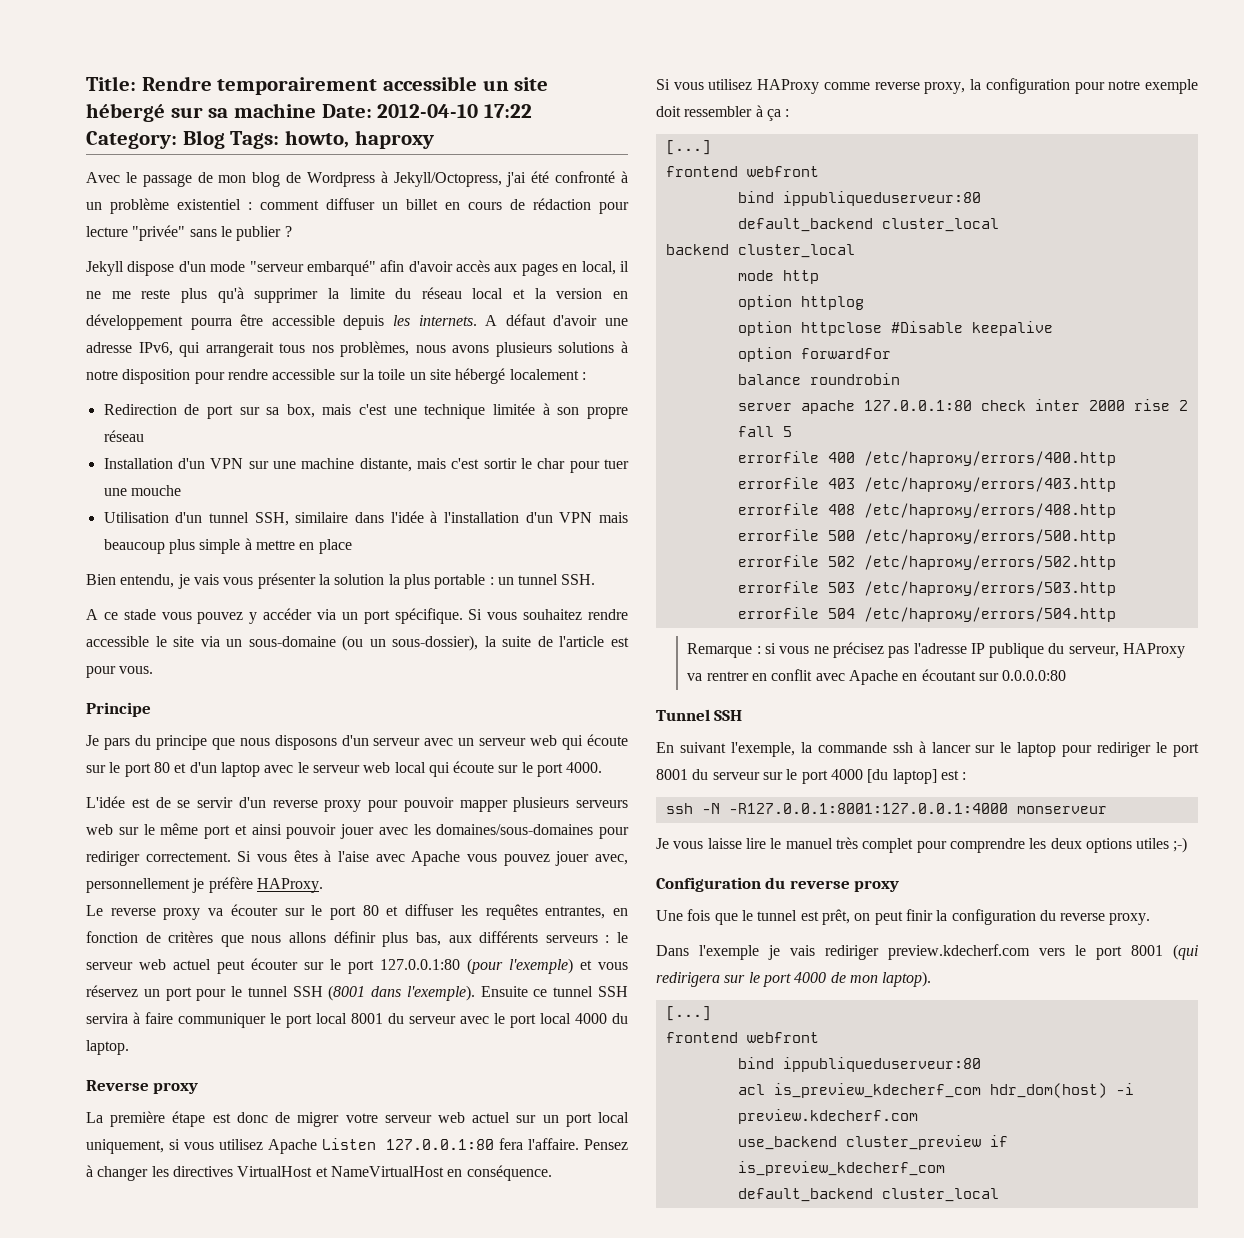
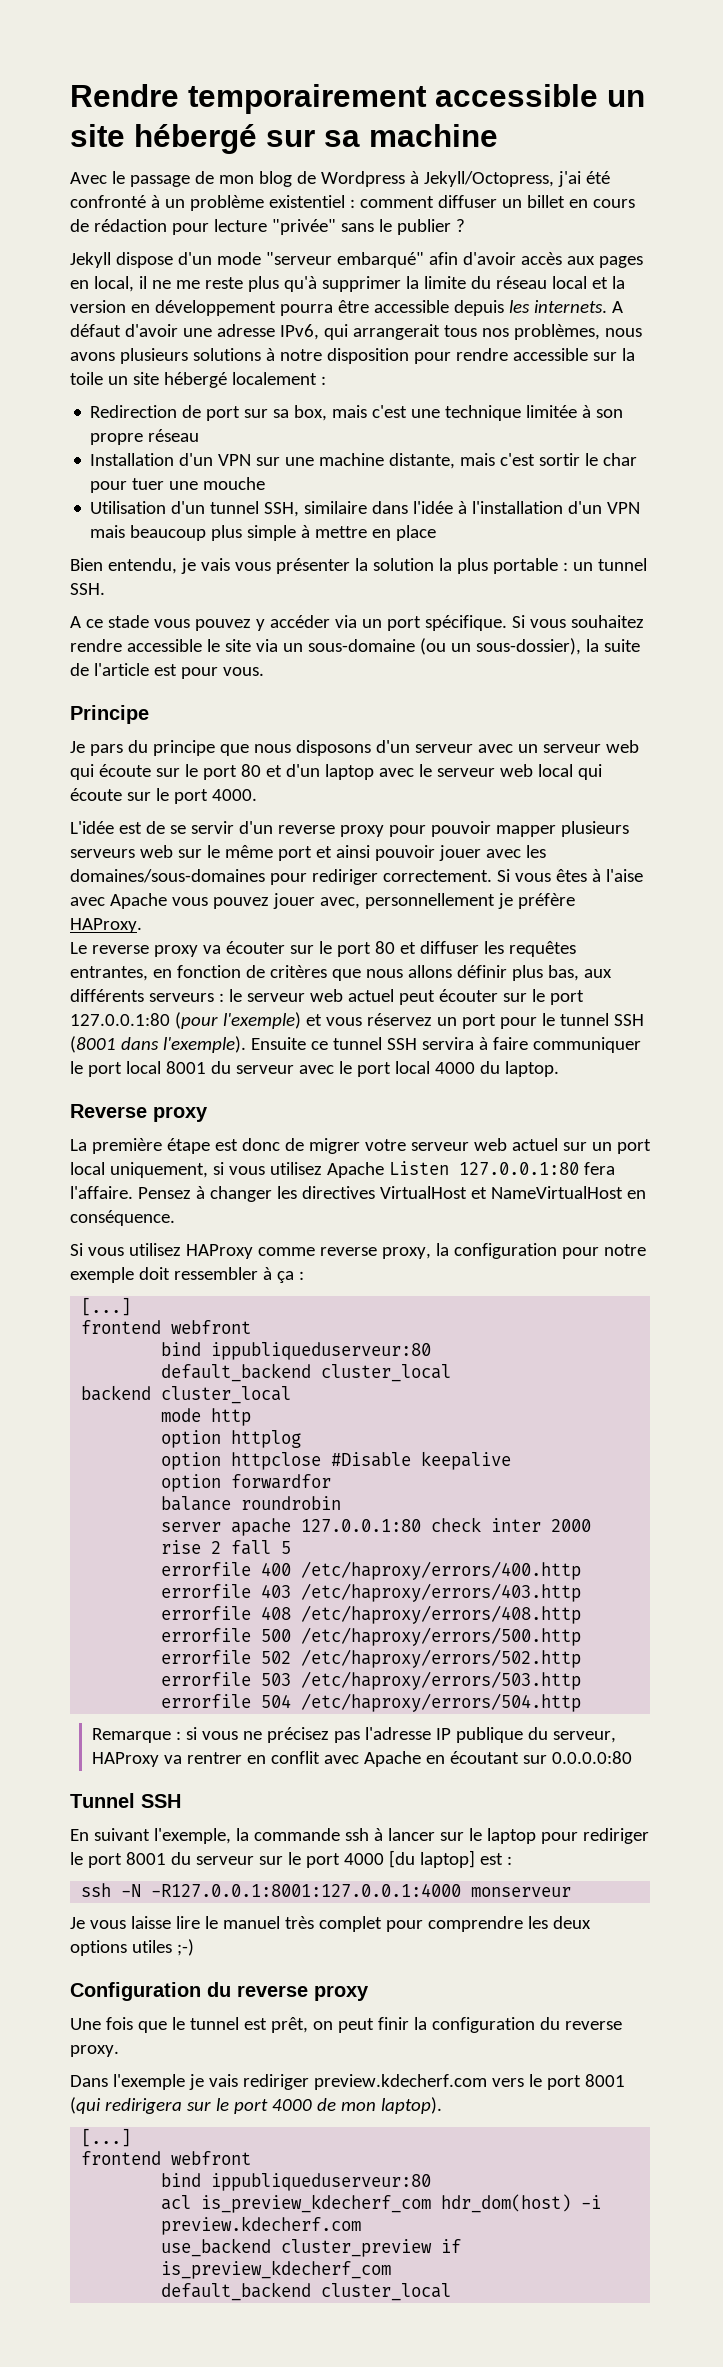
- Title: Rendre temporairement accessible un site hébergé sur sa machine Date: 2012-04-10 17:22 Category: Blog Tags: howto, haproxy
+ Rendre temporairement accessible un site hébergé sur sa machine

